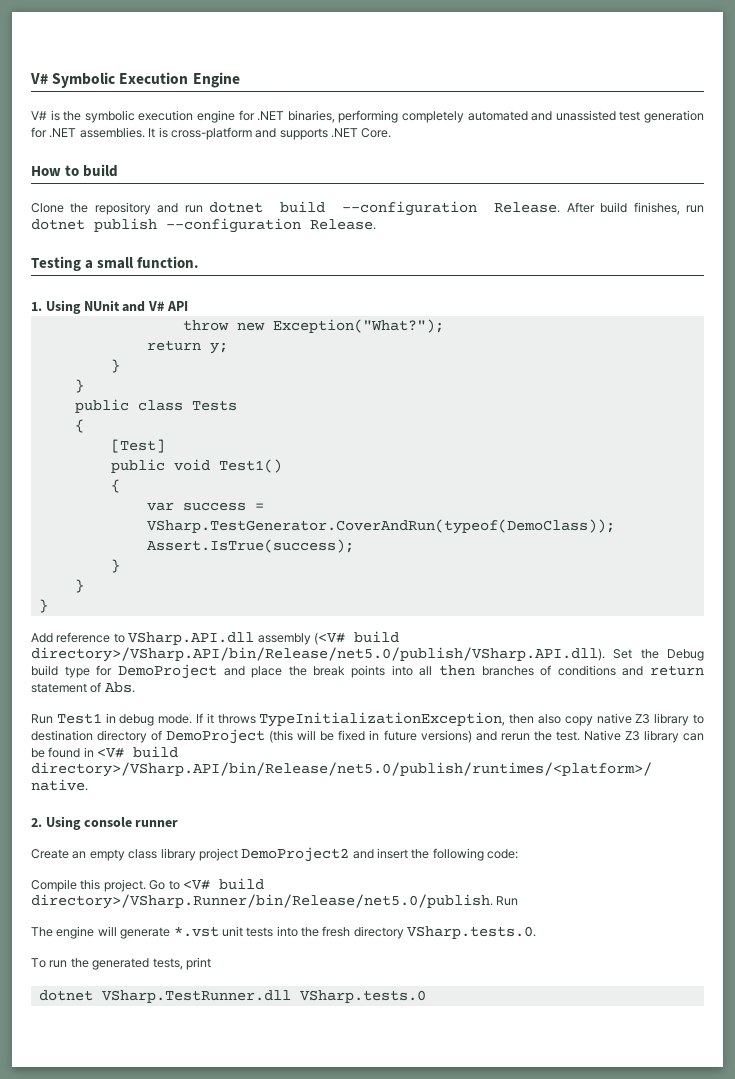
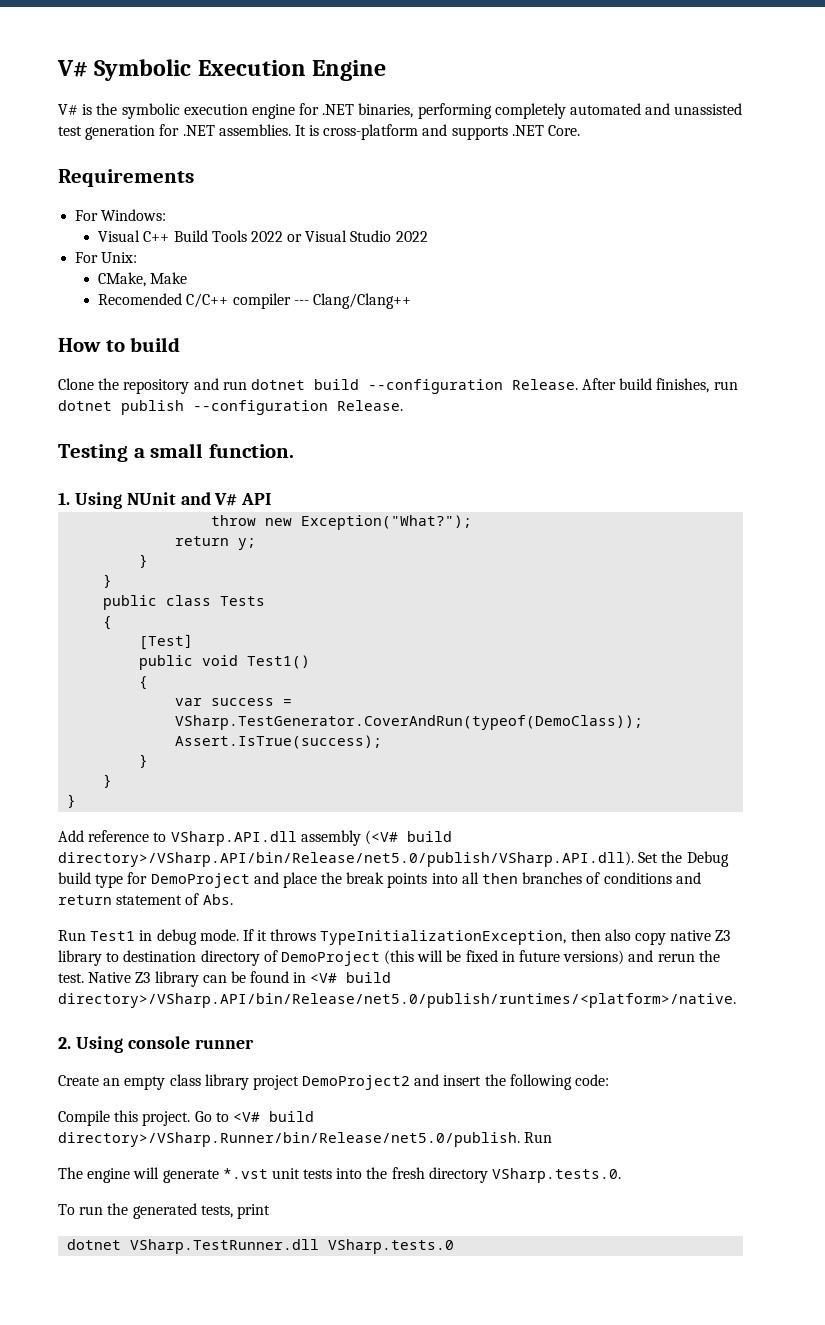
+ Requirements
+ For Windows:
+ Visual C++ Build Tools 2022 or Visual Studio 2022
+ For Unix:
+ CMake, Make
+ Recomended C/C++ compiler --- Clang/Clang++

